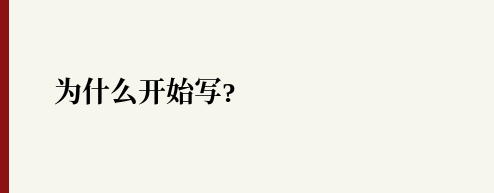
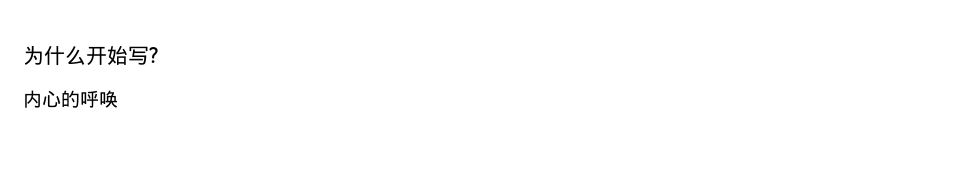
+ 内心的呼唤

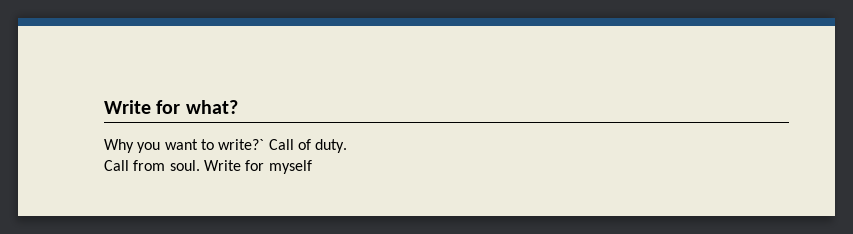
- 为什么开始写?
- 内心的呼唤
+ Write for what?
+ Why you want to write?` Call of duty.
+ Call from soul. Write for myself

